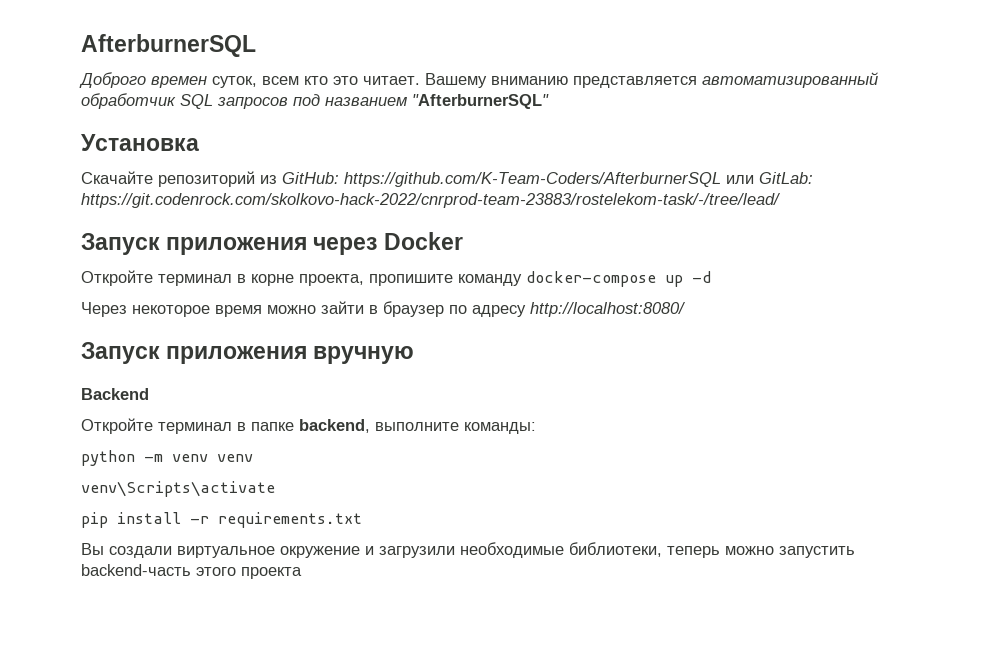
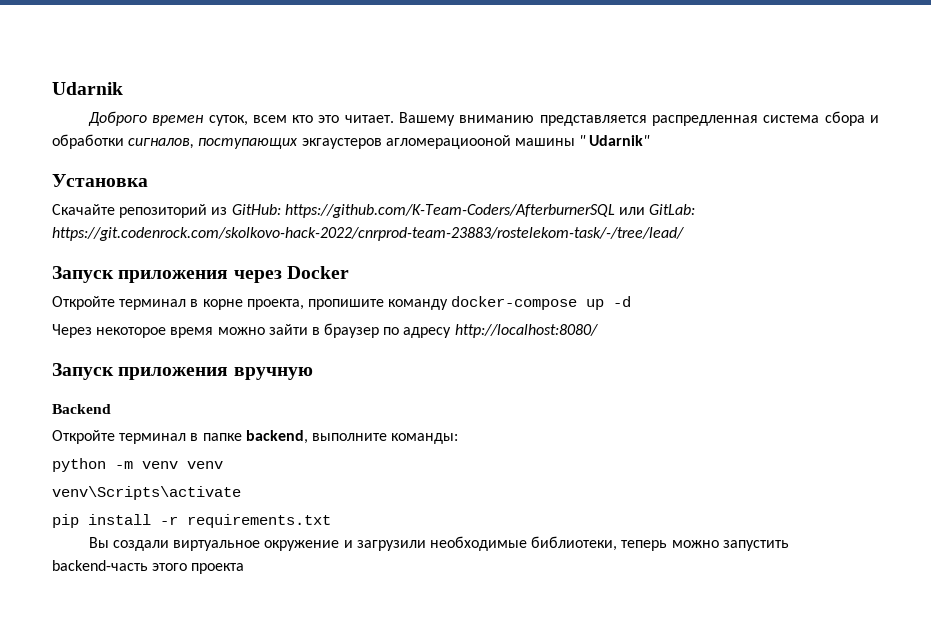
- AfterburnerSQL
+ Udarnik
- Вашему вниманию представляется автоматизированный обработчик SQL запросов под названием "AfterburnerSQL"
+ Вашему вниманию представляется распредленная система сбора и обработки сигналов, поступающих экгаустеров агломерациооной машины " Udarnik"

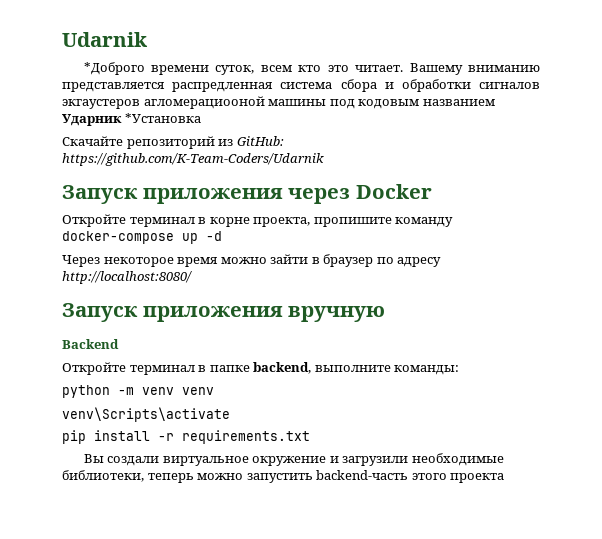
- Доброго времен суток, всем кто это читает.
+ *Доброго времени суток, всем кто это читает.
- Вашему вниманию представляется распредленная система сбора и обработки сигналов, поступающих экгаустеров агломерациооной машины " Udarnik"
- Установка
+ Вашему вниманию представляется распредленная система сбора и обработки сигналов экгаустеров агломерациооной машины под кодовым названием Ударник *Установка
- Скачайте репозиторий из GitHub: https://github.com/K-Team-Coders/AfterburnerSQL или GitLab: https://git.codenrock.com/skolkovo-hack-2022/cnrprod-team-23883/rostelekom-task/-/tree/lead/
+ Скачайте репозиторий из GitHub: https://github.com/K-Team-Coders/Udarnik

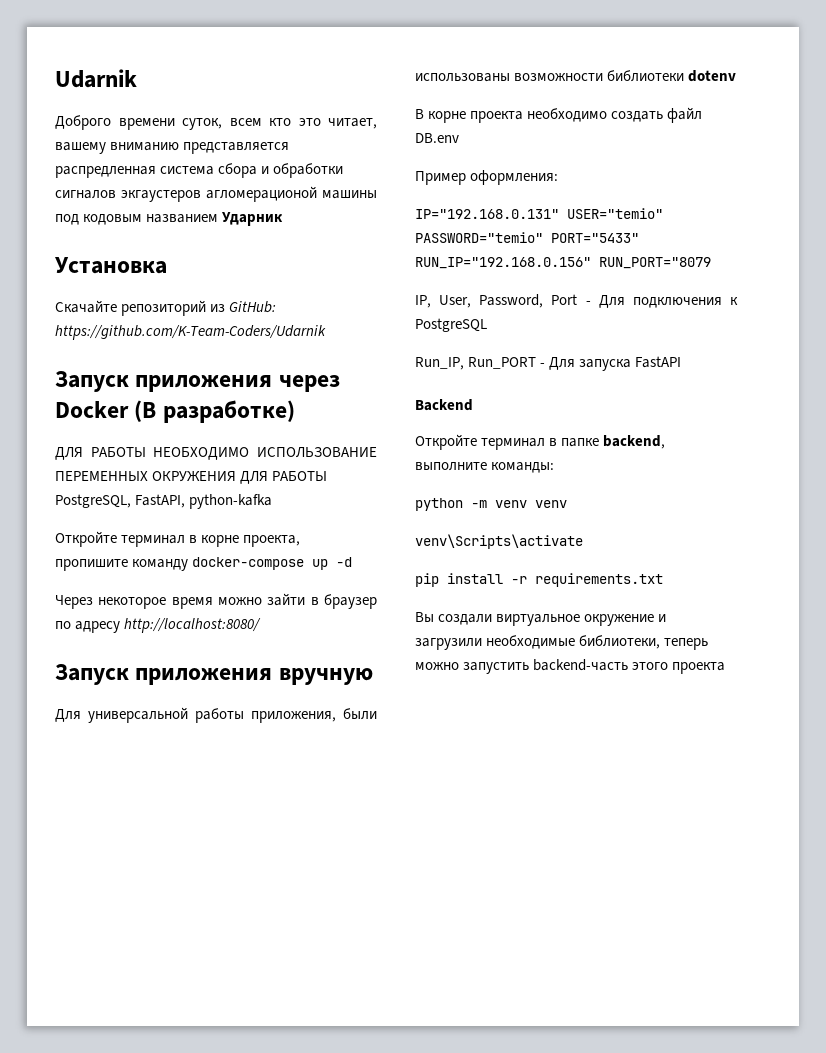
- *Доброго времени суток, всем кто это читает. Вашему вниманию представляется распредленная система сбора и обработки сигналов экгаустеров агломерациооной машины под кодовым названием Ударник *Установка
+ Доброго времени суток, всем кто это читает, вашему вниманию представляется распредленная система сбора и обработки сигналов экгаустеров агломерационой машины под кодовым названием Ударник
+ Установка
- Запуск приложения через Docker
+ Запуск приложения через Docker (В разработке)
+ ДЛЯ РАБОТЫ НЕОБХОДИМО ИСПОЛЬЗОВАНИЕ ПЕРЕМЕННЫХ ОКРУЖЕНИЯ ДЛЯ РАБОТЫ PostgreSQL, FastAPI, python-kafka
+ Для универсальной работы приложения, были использованы возможности библиотеки dotenv
+ В корне проекта необходимо создать файл DB.env
+ Пример оформления:
+ IP="192.168.0.131" USER="temio" PASSWORD="temio" PORT="5433" RUN_IP="192.168.0.156" RUN_PORT="8079
+ IP, User, Password, Port - Для подключения к PostgreSQL
+ Run_IP, Run_PORT - Для запуска FastAPI

